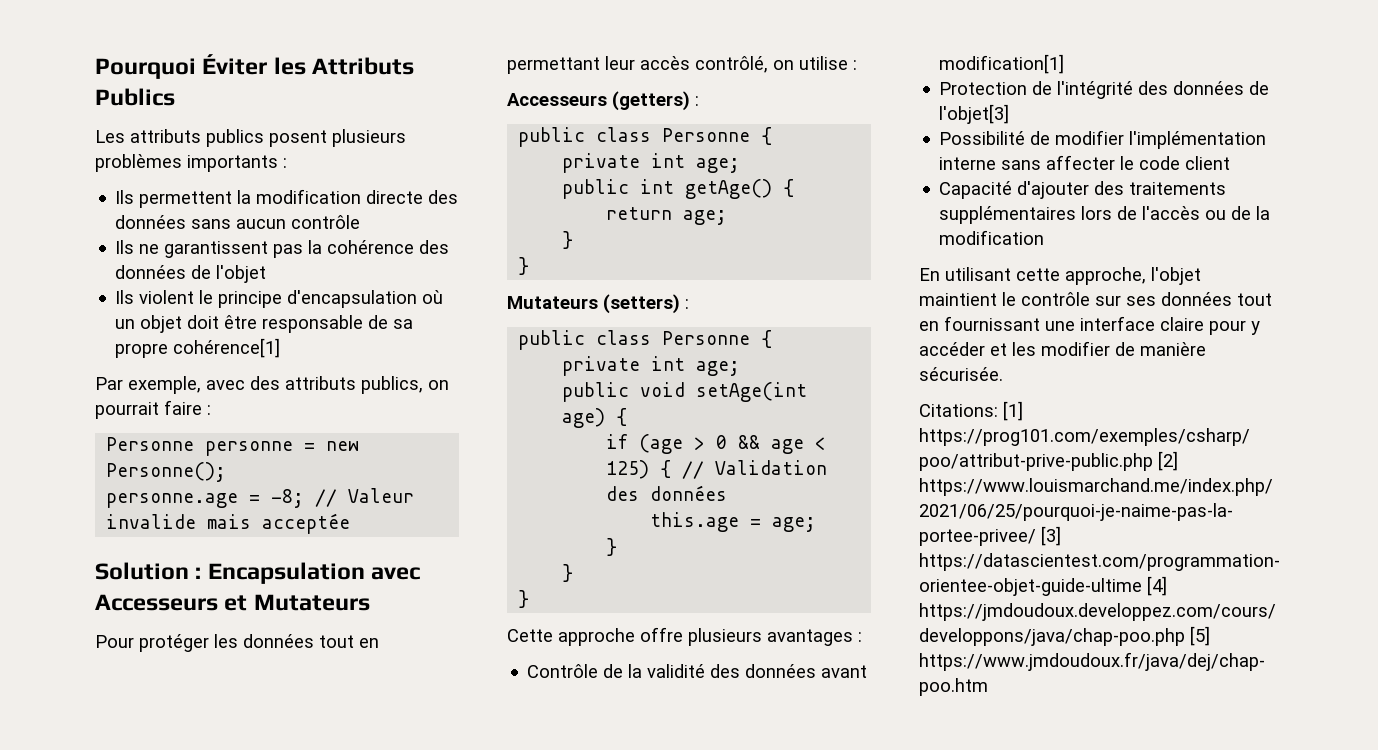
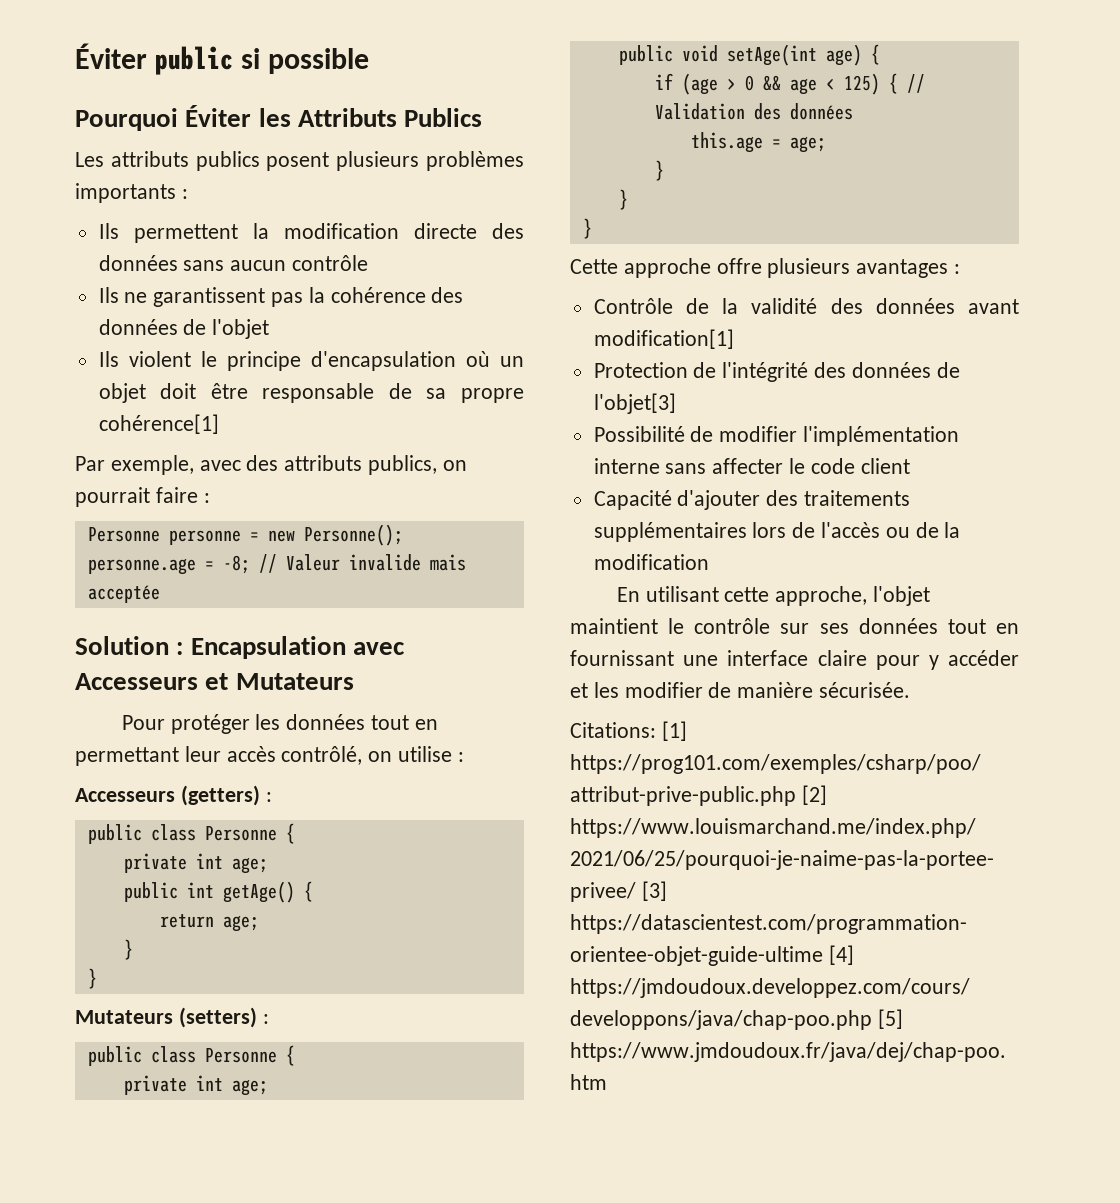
+ Éviter public si possible

